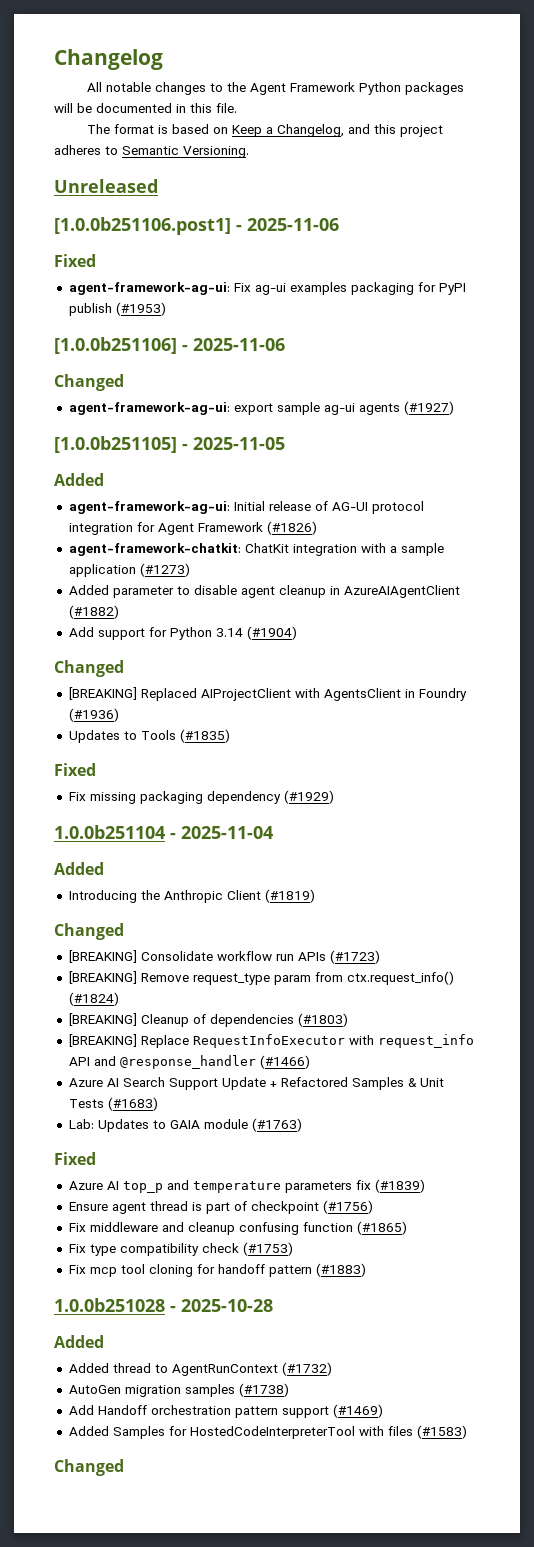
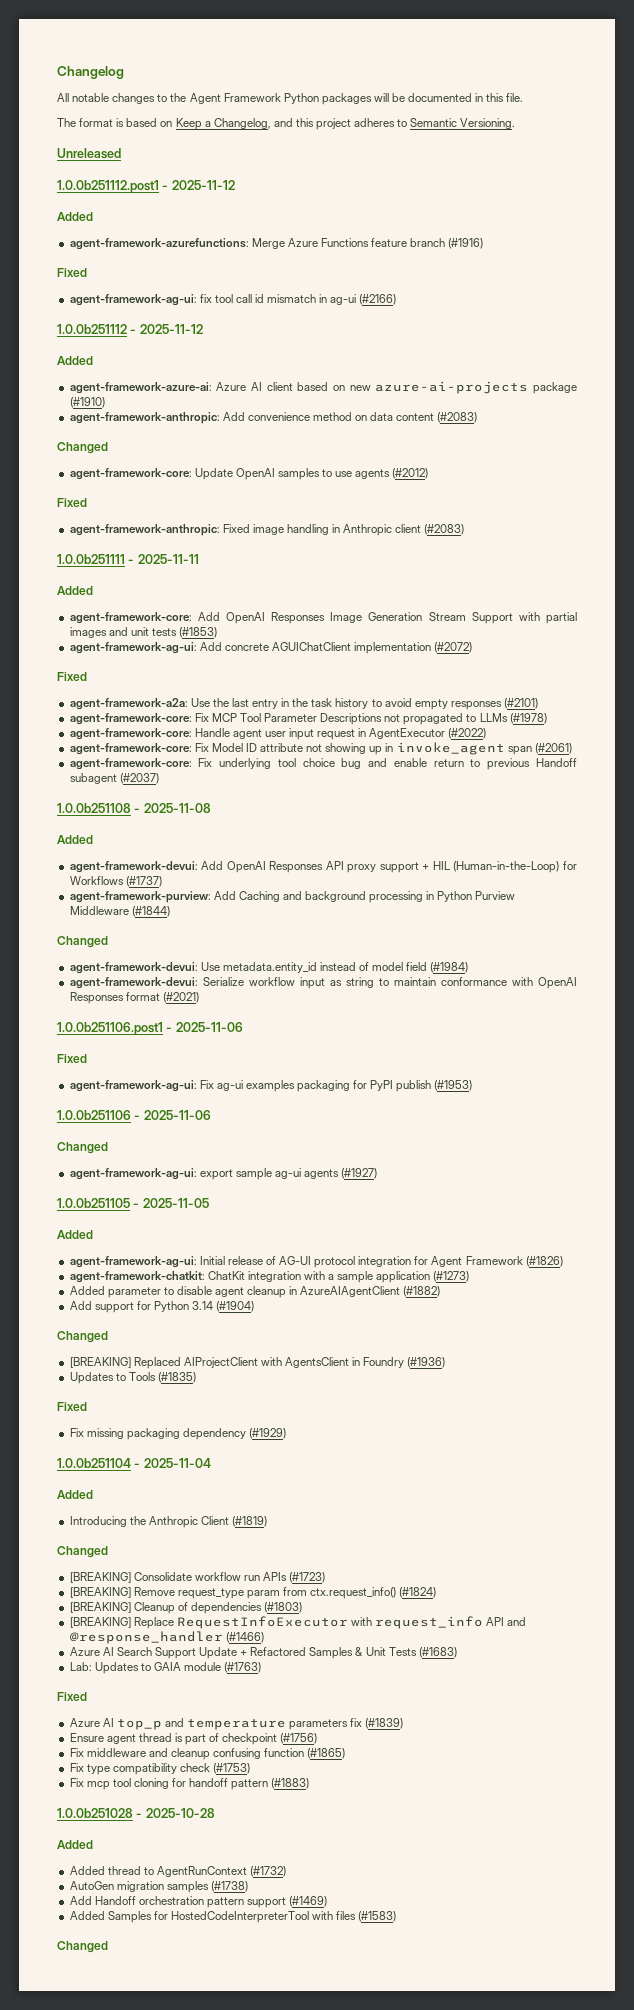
- [1.0.0b251106.post1] - 2025-11-06
+ 1.0.0b251112.post1 - 2025-11-12
+ Added
+ agent-framework-azurefunctions: Merge Azure Functions feature branch (#1916)
+ Fixed
+ agent-framework-ag-ui: fix tool call id mismatch in ag-ui (#2166)
+ 1.0.0b251112 - 2025-11-12
+ Added
+ agent-framework-azure-ai: Azure AI client based on new azure-ai-projects package (#1910)
+ agent-framework-anthropic: Add convenience method on data content (#2083)
+ Changed
+ agent-framework-core: Update OpenAI samples to use agents (#2012)
+ Fixed
+ agent-framework-anthropic: Fixed image handling in Anthropic client (#2083)
+ 1.0.0b251111 - 2025-11-11
+ Added
+ agent-framework-core: Add OpenAI Responses Image Generation Stream Support with partial images and unit tests (#1853)
+ agent-framework-ag-ui: Add concrete AGUIChatClient implementation (#2072)
+ Fixed
+ agent-framework-a2a: Use the last entry in the task history to avoid empty responses (#2101)
+ agent-framework-core: Fix MCP Tool Parameter Descriptions not propagated to LLMs (#1978)
+ agent-framework-core: Handle agent user input request in AgentExecutor (#2022)
+ agent-framework-core: Fix Model ID attribute not showing up in invoke_agent span (#2061)
+ agent-framework-core: Fix underlying tool choice bug and enable return to previous Handoff subagent (#2037)
+ 1.0.0b251108 - 2025-11-08
+ Added
+ agent-framework-devui: Add OpenAI Responses API proxy support + HIL (Human-in-the-Loop) for Workflows (#1737)
+ agent-framework-purview: Add Caching and background processing in Python Purview Middleware (#1844)
+ Changed
+ agent-framework-devui: Use metadata.entity_id instead of model field (#1984)
+ agent-framework-devui: Serialize workflow input as string to maintain conformance with OpenAI Responses format (#2021)
+ 1.0.0b251106.post1 - 2025-11-06
- [1.0.0b251106] - 2025-11-06
+ 1.0.0b251106 - 2025-11-06
- [1.0.0b251105] - 2025-11-05
+ 1.0.0b251105 - 2025-11-05

